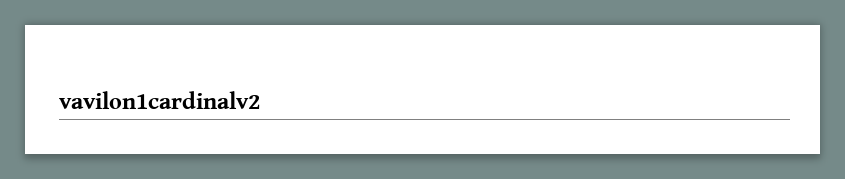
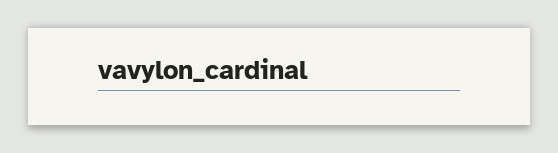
- vavilon1cardinalv2
+ vavylon_cardinal

